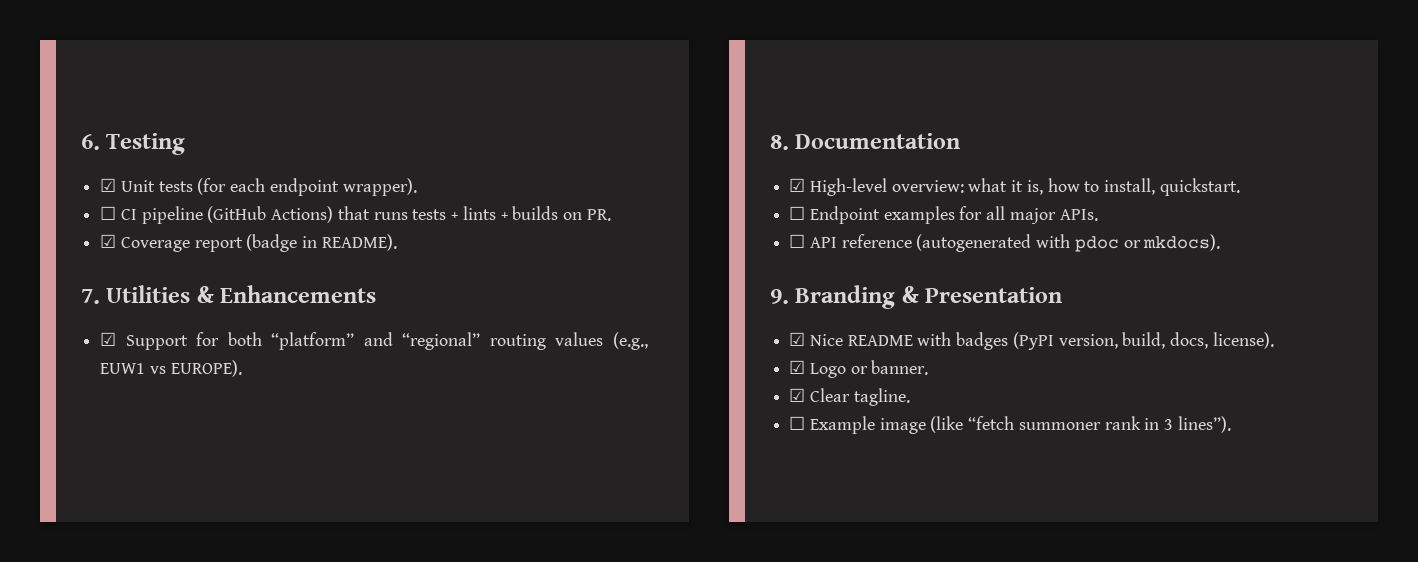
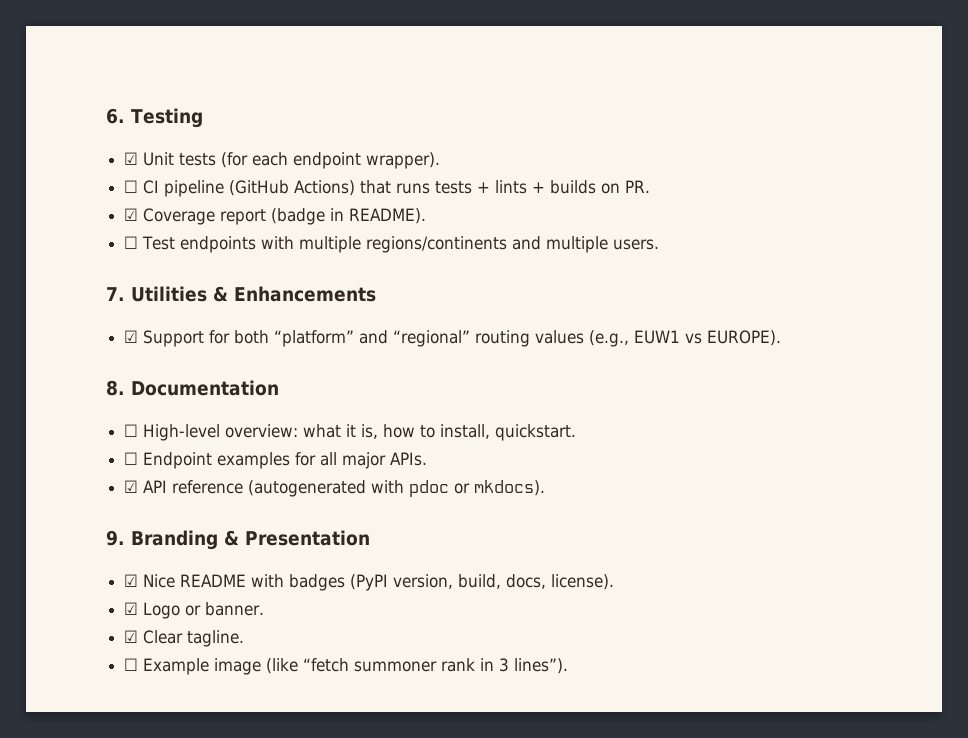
+ ☐ Test endpoints with multiple regions/continents and multiple users.
- ☑ High-level overview: what it is, how to install, quickstart.
+ ☐ High-level overview: what it is, how to install, quickstart.
- ☐ API reference (autogenerated with pdoc or mkdocs).
+ ☑ API reference (autogenerated with pdoc or mkdocs).

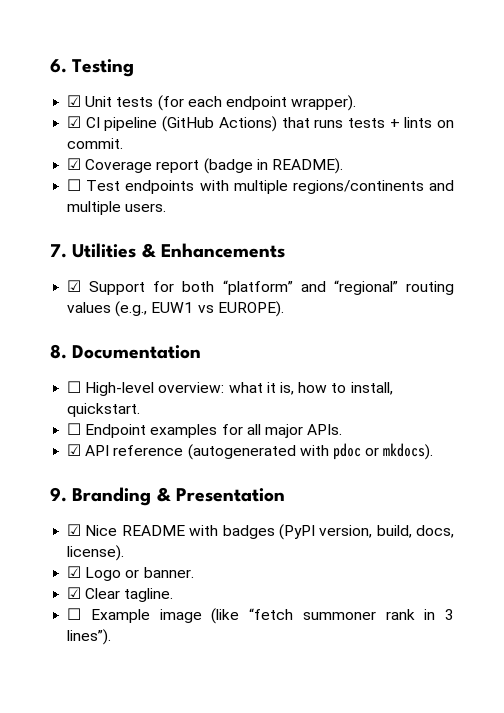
- ☐ CI pipeline (GitHub Actions) that runs tests + lints + builds on PR.
+ ☑ CI pipeline (GitHub Actions) that runs tests + lints on commit.

